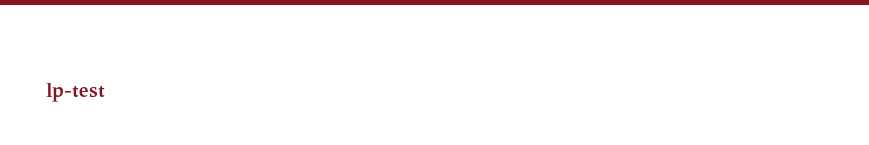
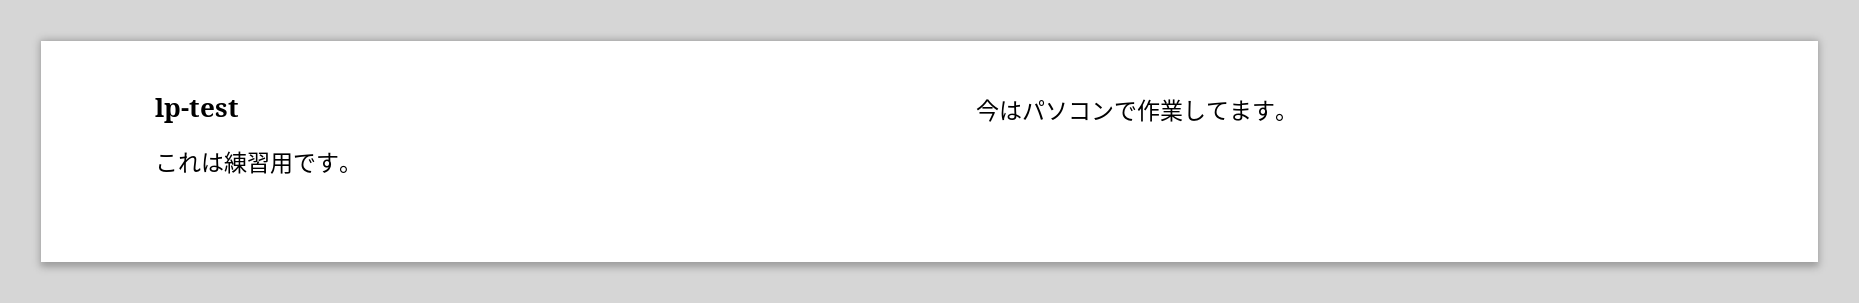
+ これは練習用です。
+ 今はパソコンで作業してます。

